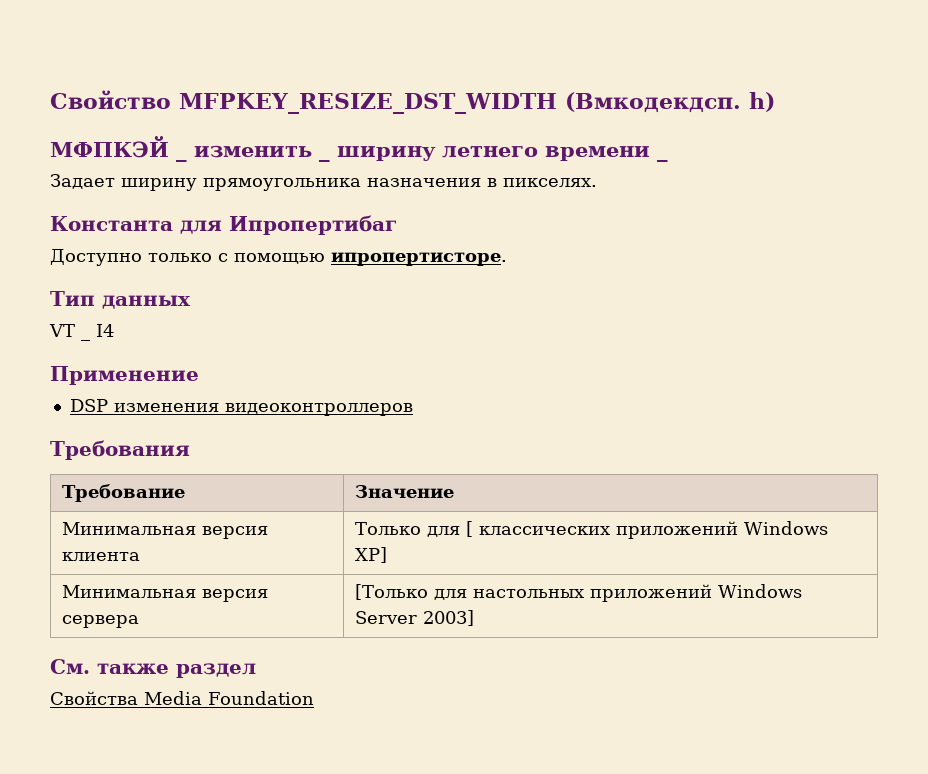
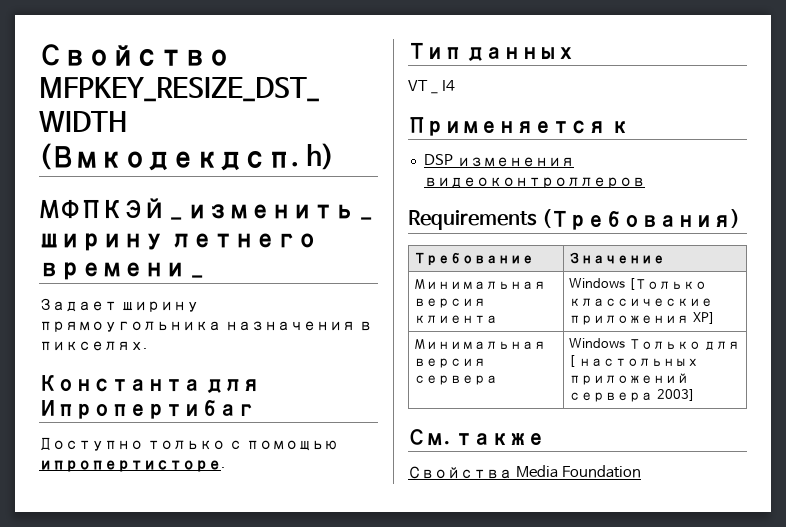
- Применение
+ Применяется к
- Требования
+ Requirements (Требования)
- Минимальная версия клиента | Только для [ классических приложений Windows XP]
- Минимальная версия сервера | [Только для настольных приложений Windows Server 2003]
+ Минимальная версия клиента | Windows [Только классические приложения XP]
+ Минимальная версия сервера | Windows Только для [ настольных приложений сервера 2003]
- См. также раздел
+ См. также

